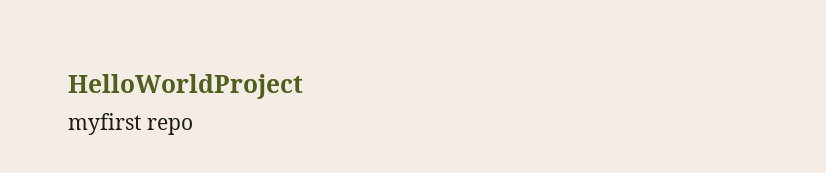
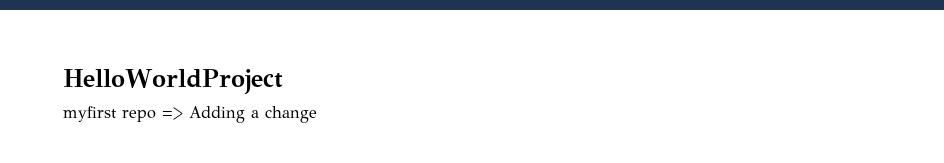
- myfirst repo
+ myfirst repo => Adding a change

